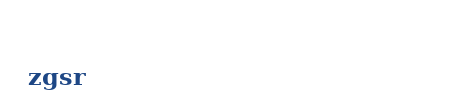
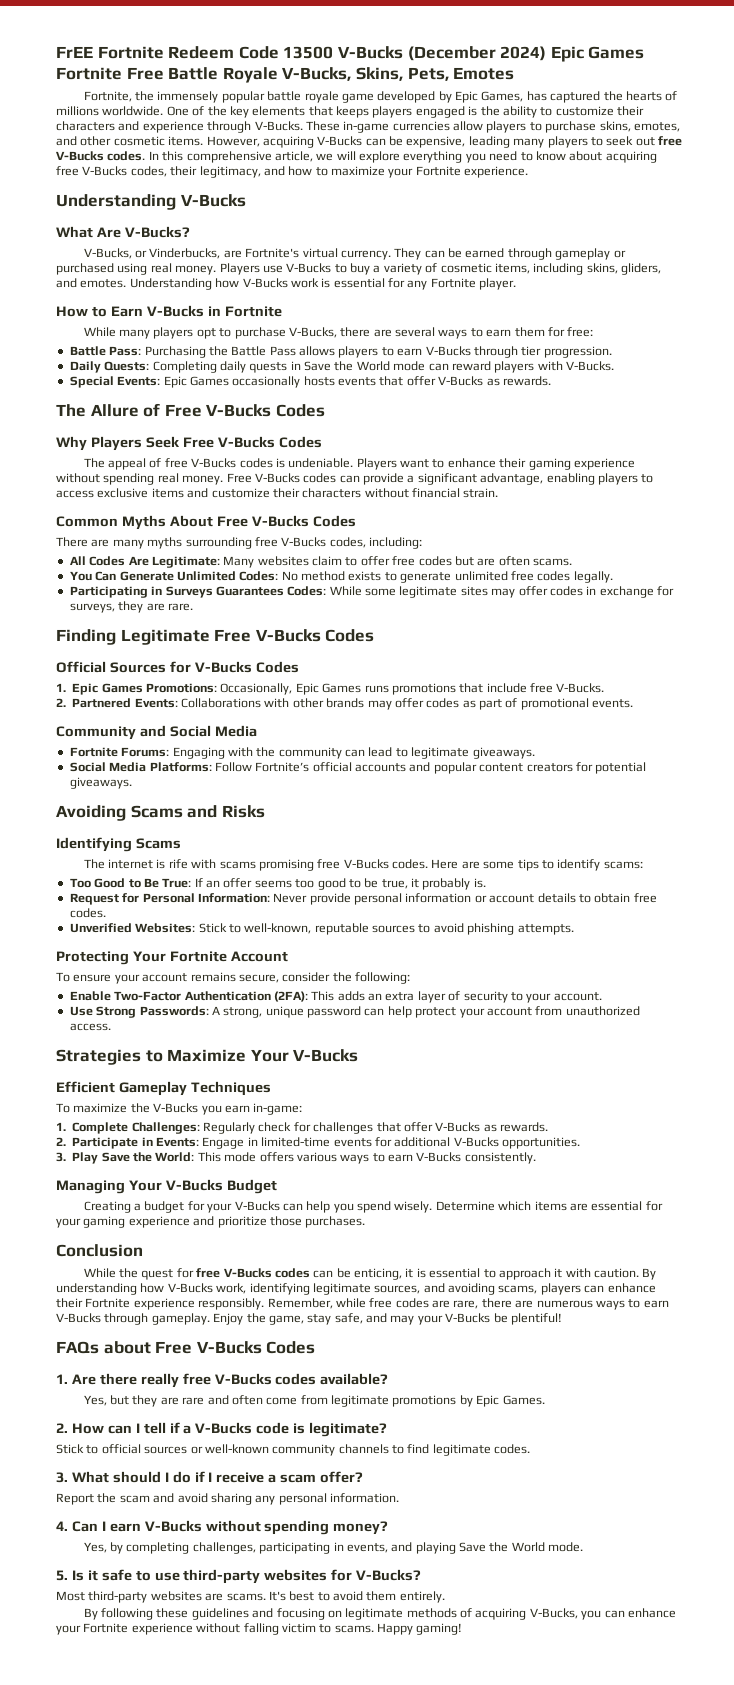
- zgsr
+ FrEE Fortnite Redeem Code 13500 V-Bucks (December 2024) Epic Games Fortnite Free Battle Royale V-Bucks, Skins, Pets, Emotes
+ Fortnite, the immensely popular battle royale game developed by Epic Games, has captured the hearts of millions worldwide. One of the key elements that keeps players engaged is the ability to customize their characters and experience through V-Bucks. These in-game currencies allow players to purchase skins, emotes, and other cosmetic items. However, acquiring V-Bucks can be expensive, leading many players to seek out free V-Bucks codes. In this comprehensive article, we will explore everything you need to know about acquiring free V-Bucks codes, their legitimacy, and how to maximize your Fortnite experience.
+ Understanding V-Bucks
+ What Are V-Bucks?
+ V-Bucks, or Vinderbucks, are Fortnite's virtual currency. They can be earned through gameplay or purchased using real money. Players use V-Bucks to buy a variety of cosmetic items, including skins, gliders, and emotes. Understanding how V-Bucks work is essential for any Fortnite player.
+ How to Earn V-Bucks in Fortnite
+ While many players opt to purchase V-Bucks, there are several ways to earn them for free:
+ Battle Pass: Purchasing the Battle Pass allows players to earn V-Bucks through tier progression.
+ Daily Quests: Completing daily quests in Save the World mode can reward players with V-Bucks.
+ Special Events: Epic Games occasionally hosts events that offer V-Bucks as rewards.
+ The Allure of Free V-Bucks Codes
+ Why Players Seek Free V-Bucks Codes
+ The appeal of free V-Bucks codes is undeniable. Players want to enhance their gaming experience without spending real money. Free V-Bucks codes can provide a significant advantage, enabling players to access exclusive items and customize their characters without financial strain.
+ Common Myths About Free V-Bucks Codes
+ There are many myths surrounding free V-Bucks codes, including:
+ All Codes Are Legitimate: Many websites claim to offer free codes but are often scams.
+ You Can Generate Unlimited Codes: No method exists to generate unlimited free codes legally.
+ Participating in Surveys Guarantees Codes: While some legitimate sites may offer codes in exchange for surveys, they are rare.
+ Finding Legitimate Free V-Bucks Codes
+ Official Sources for V-Bucks Codes
+ 1. Epic Games Promotions: Occasionally, Epic Games runs promotions that include free V-Bucks.
+ 2. Partnered Events: Collaborations with other brands may offer codes as part of promotional events.
+ Community and Social Media
+ Fortnite Forums: Engaging with the community can lead to legitimate giveaways.
+ Social Media Platforms: Follow Fortnite’s official accounts and popular content creators for potential giveaways.
+ Avoiding Scams and Risks
+ Identifying Scams
+ The internet is rife with scams promising free V-Bucks codes. Here are some tips to identify scams:
+ Too Good to Be True: If an offer seems too good to be true, it probably is.
+ Request for Personal Information: Never provide personal information or account details to obtain free codes.
+ Unverified Websites: Stick to well-known, reputable sources to avoid phishing attempts.
+ Protecting Your Fortnite Account
+ To ensure your account remains secure, consider the following:
+ Enable Two-Factor Authentication (2FA): This adds an extra layer of security to your account.
+ Use Strong Passwords: A strong, unique password can help protect your account from unauthorized access.
+ Strategies to Maximize Your V-Bucks
+ Efficient Gameplay Techniques
+ To maximize the V-Bucks you earn in-game:
+ 1. Complete Challenges: Regularly check for challenges that offer V-Bucks as rewards.
+ 2. Participate in Events: Engage in limited-time events for additional V-Bucks opportunities.
+ 3. Play Save the World: This mode offers various ways to earn V-Bucks consistently.
+ Managing Your V-Bucks Budget
+ Creating a budget for your V-Bucks can help you spend wisely. Determine which items are essential for your gaming experience and prioritize those purchases.
+ Conclusion
+ While the quest for free V-Bucks codes can be enticing, it is essential to approach it with caution. By understanding how V-Bucks work, identifying legitimate sources, and avoiding scams, players can enhance their Fortnite experience responsibly. Remember, while free codes are rare, there are numerous ways to earn V-Bucks through gameplay. Enjoy the game, stay safe, and may your V-Bucks be plentiful!
+ FAQs about Free V-Bucks Codes
+ 1. Are there really free V-Bucks codes available?
+ Yes, but they are rare and often come from legitimate promotions by Epic Games.
+ 2. How can I tell if a V-Bucks code is legitimate?
+ Stick to official sources or well-known community channels to find legitimate codes.
+ 3. What should I do if I receive a scam offer?
+ Report the scam and avoid sharing any personal information.
+ 4. Can I earn V-Bucks without spending money?
+ Yes, by completing challenges, participating in events, and playing Save the World mode.
+ 5. Is it safe to use third-party websites for V-Bucks?
+ Most third-party websites are scams. It's best to avoid them entirely.
+ By following these guidelines and focusing on legitimate methods of acquiring V-Bucks, you can enhance your Fortnite experience without falling victim to scams. Happy gaming!

